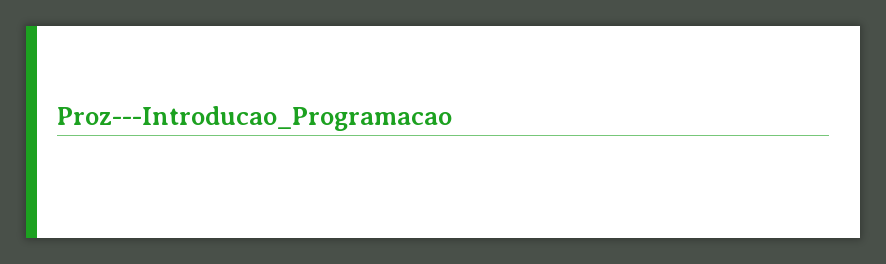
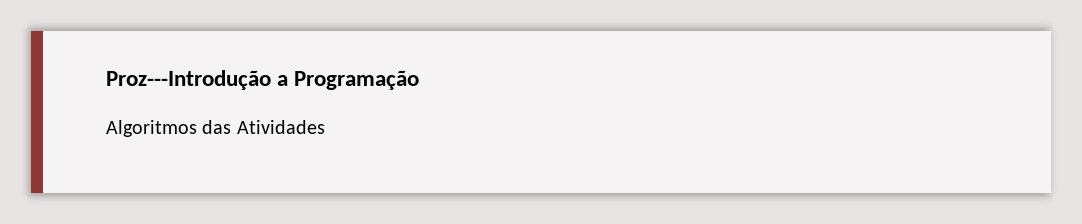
- Proz---Introducao_Programacao
+ Proz---Introdução a Programação
+ Algoritmos das Atividades

